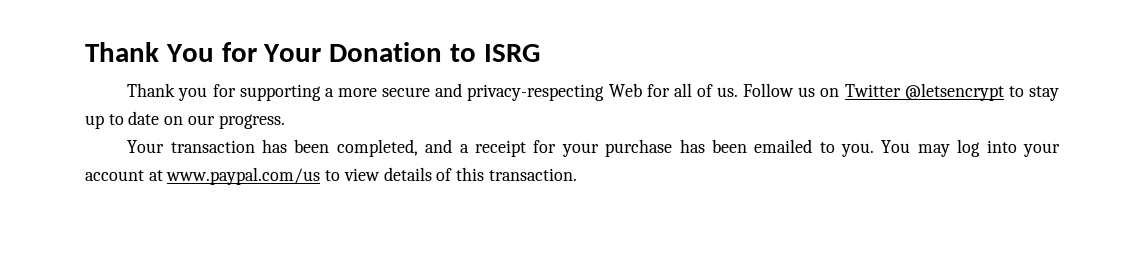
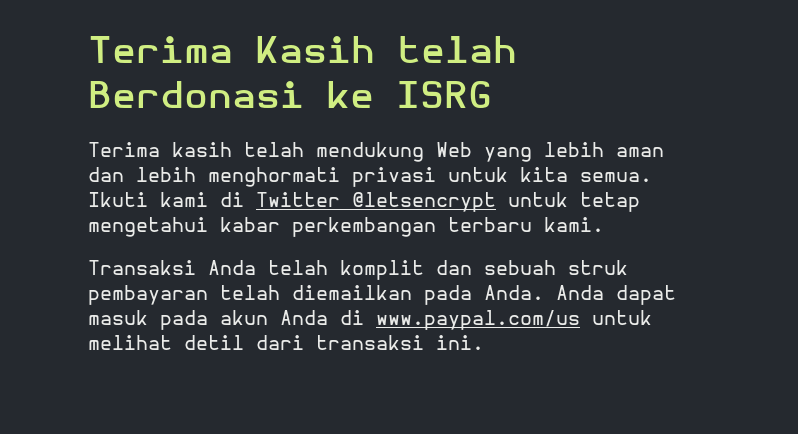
- Thank You for Your Donation to ISRG
- Thank you for supporting a more secure and privacy-respecting Web for all of us. Follow us on Twitter @letsencrypt to stay up to date on our progress.
- Your transaction has been completed, and a receipt for your purchase has been emailed to you. You may log into your account at www.paypal.com/us to view details of this transaction.
+ Terima Kasih telah Berdonasi ke ISRG
+ Terima kasih telah mendukung Web yang lebih aman dan lebih menghormati privasi untuk kita semua. Ikuti kami di Twitter @letsencrypt untuk tetap mengetahui kabar perkembangan terbaru kami.
+ Transaksi Anda telah komplit dan sebuah struk pembayaran telah diemailkan pada Anda. Anda dapat masuk pada akun Anda di www.paypal.com/us untuk melihat detil dari transaksi ini.

